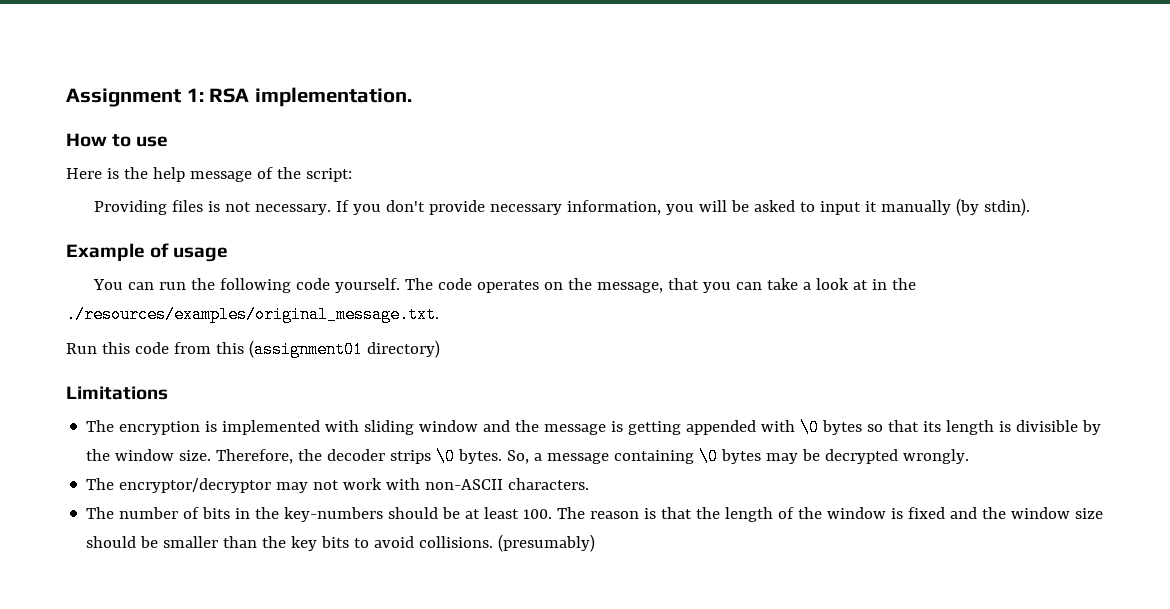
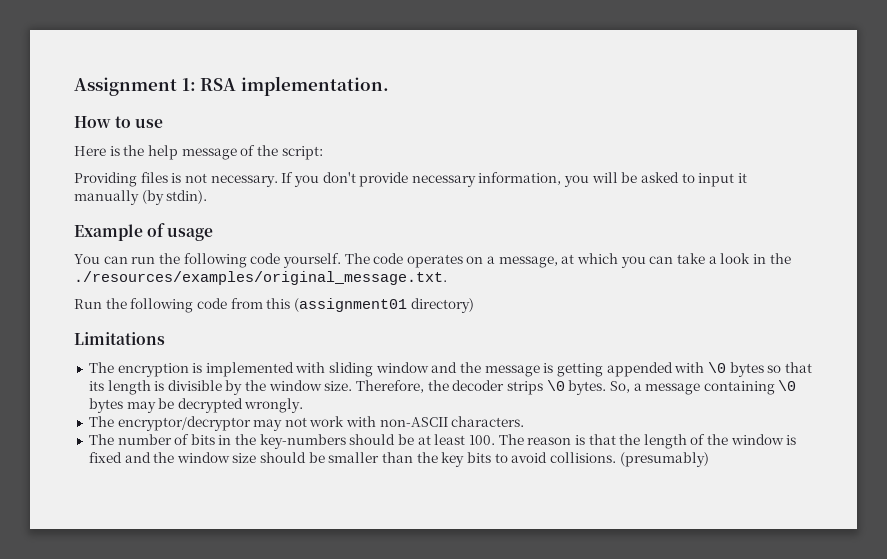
- The code operates on the message, that you can take a look at in the ./resources/examples/original_message.txt.
+ The code operates on a message, at which you can take a look in the ./resources/examples/original_message.txt.
- Run this code from this (assignment01 directory)
+ Run the following code from this (assignment01 directory)

